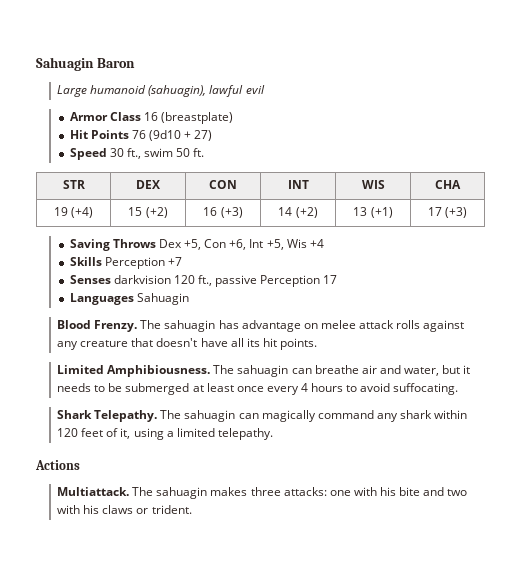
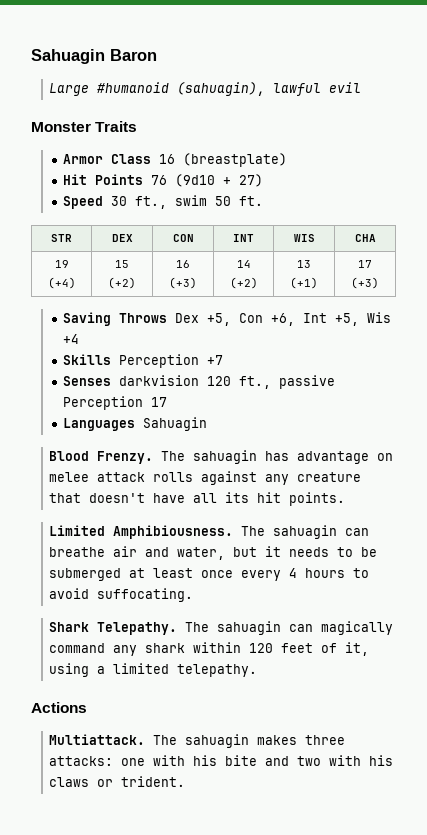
- Large humanoid (sahuagin), lawful evil
+ Large #humanoid (sahuagin), lawful evil
+ Monster Traits

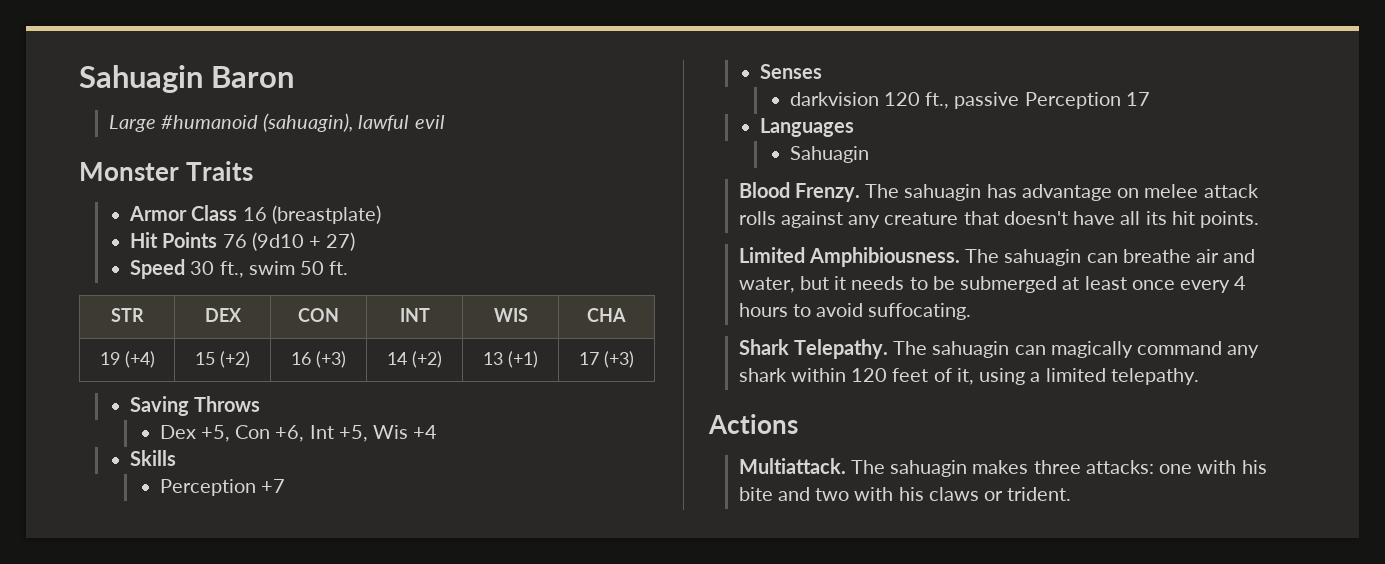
- Saving Throws Dex +5, Con +6, Int +5, Wis +4
+ Saving Throws
+ Dex +5, Con +6, Int +5, Wis +4
- Skills Perception +7
+ Skills
+ Perception +7
- Senses darkvision 120 ft., passive Perception 17
+ Senses
+ darkvision 120 ft., passive Perception 17
- Languages Sahuagin
+ Languages
+ Sahuagin

